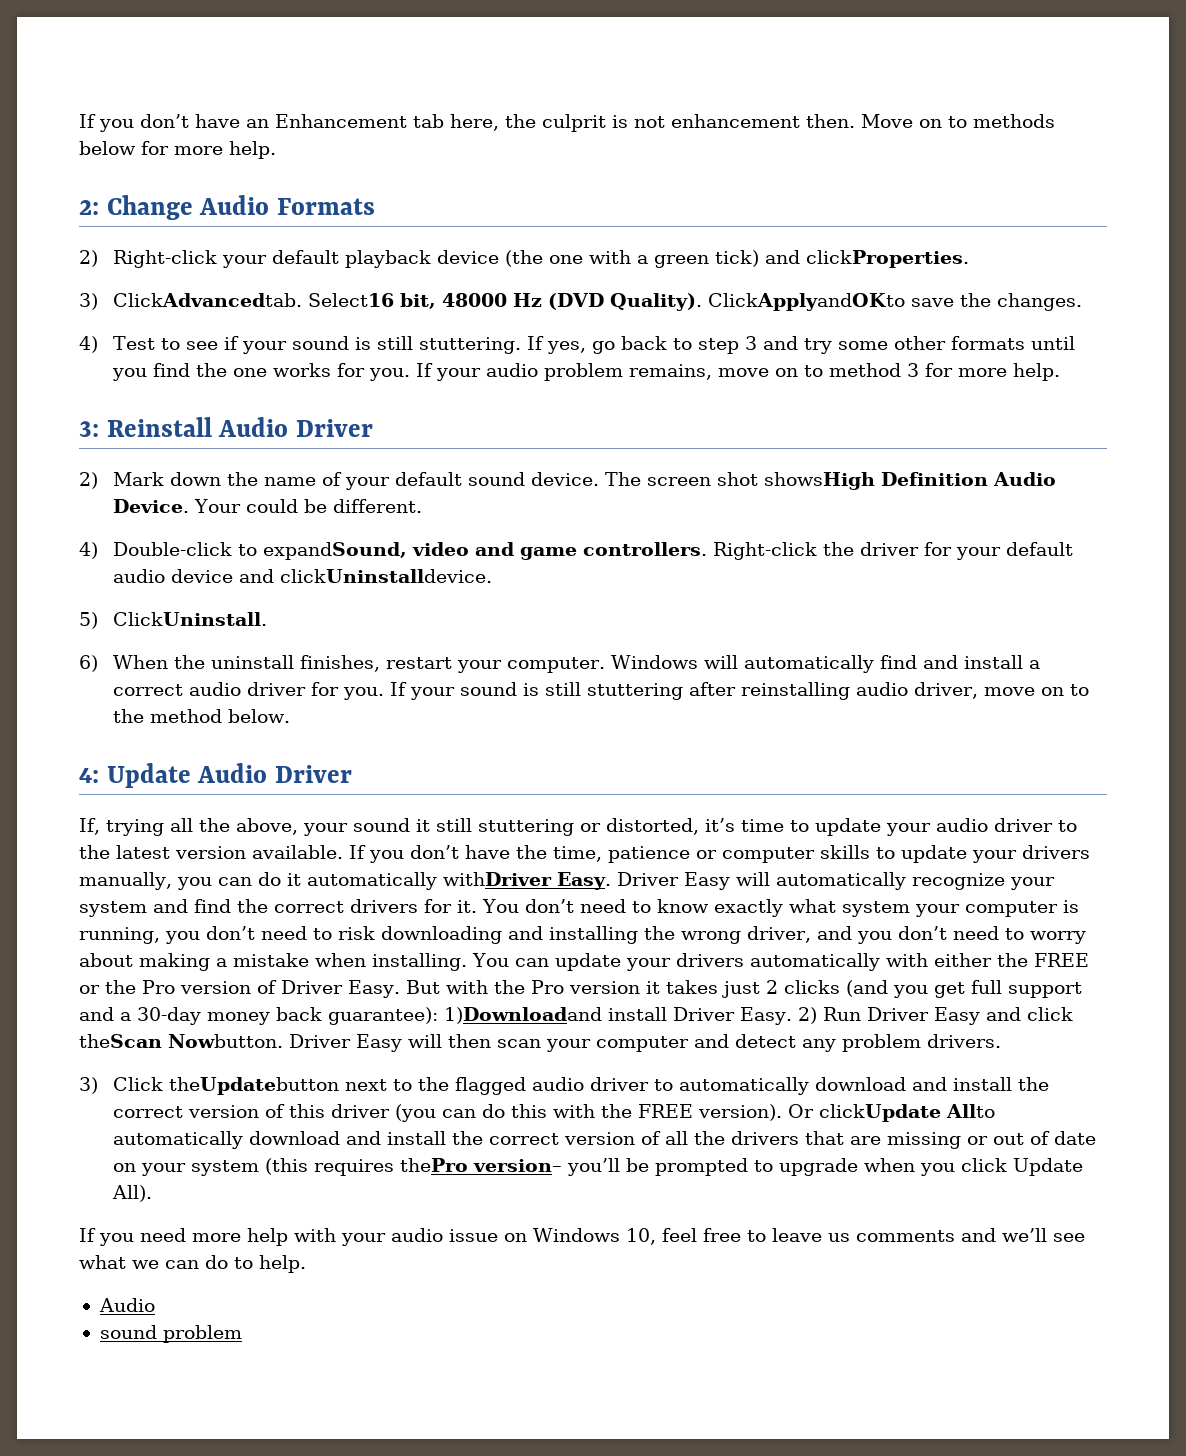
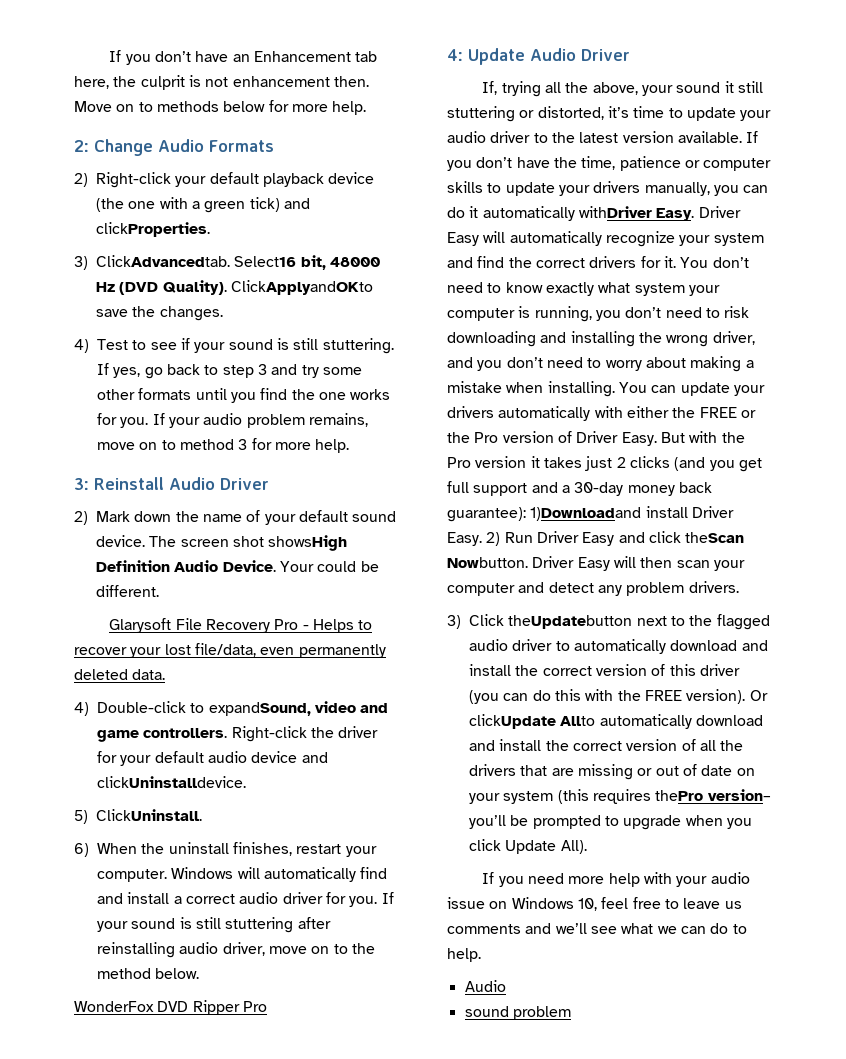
+ Glarysoft File Recovery Pro - Helps to recover your lost file/data, even permanently deleted data.
+ WonderFox DVD Ripper Pro

